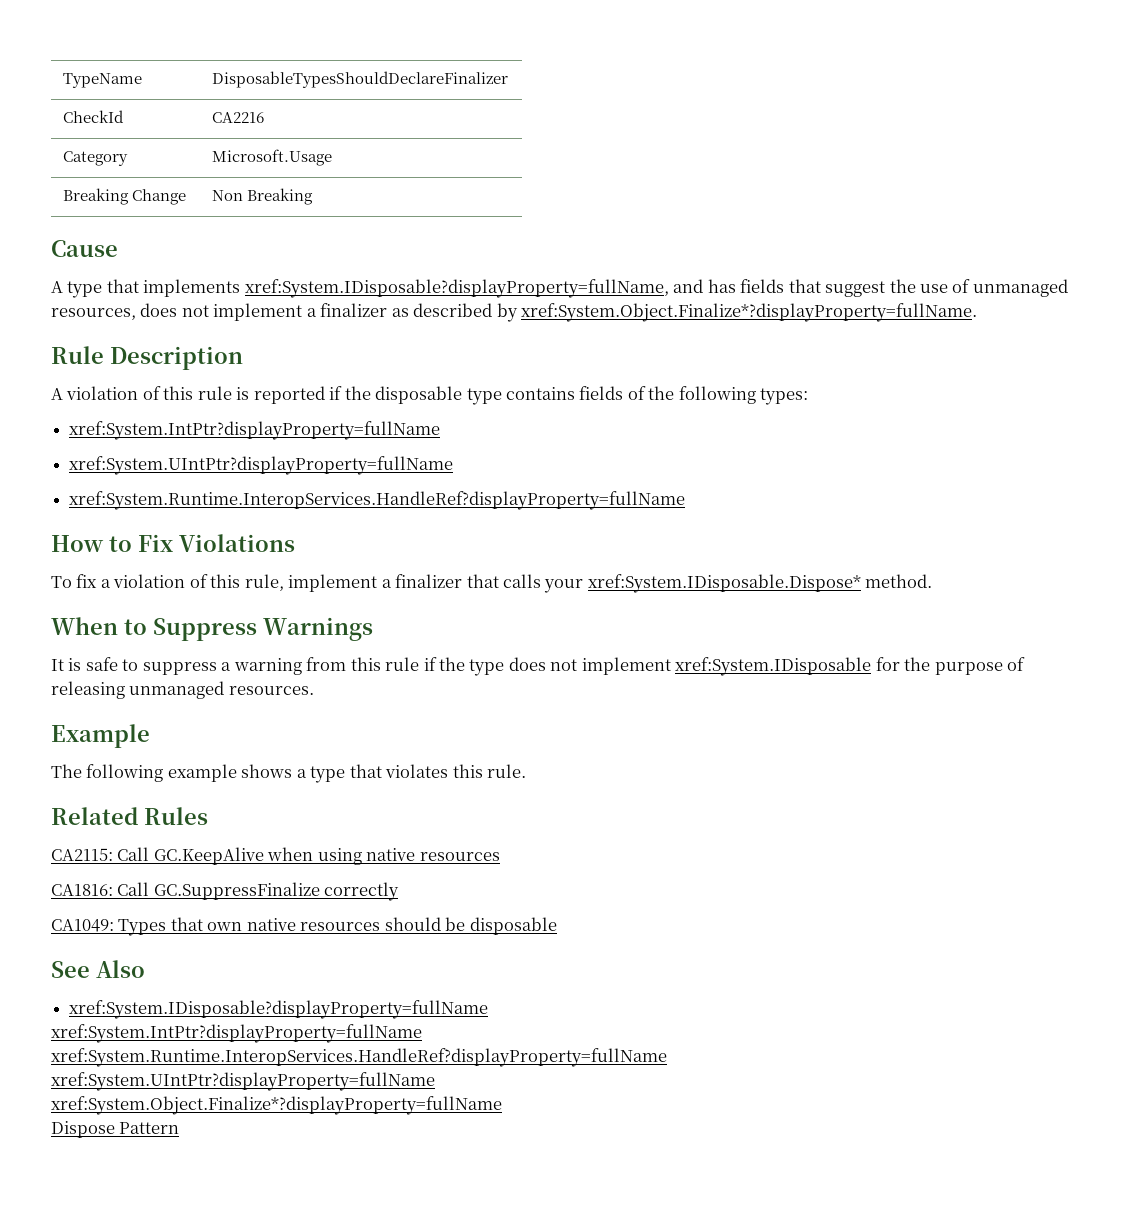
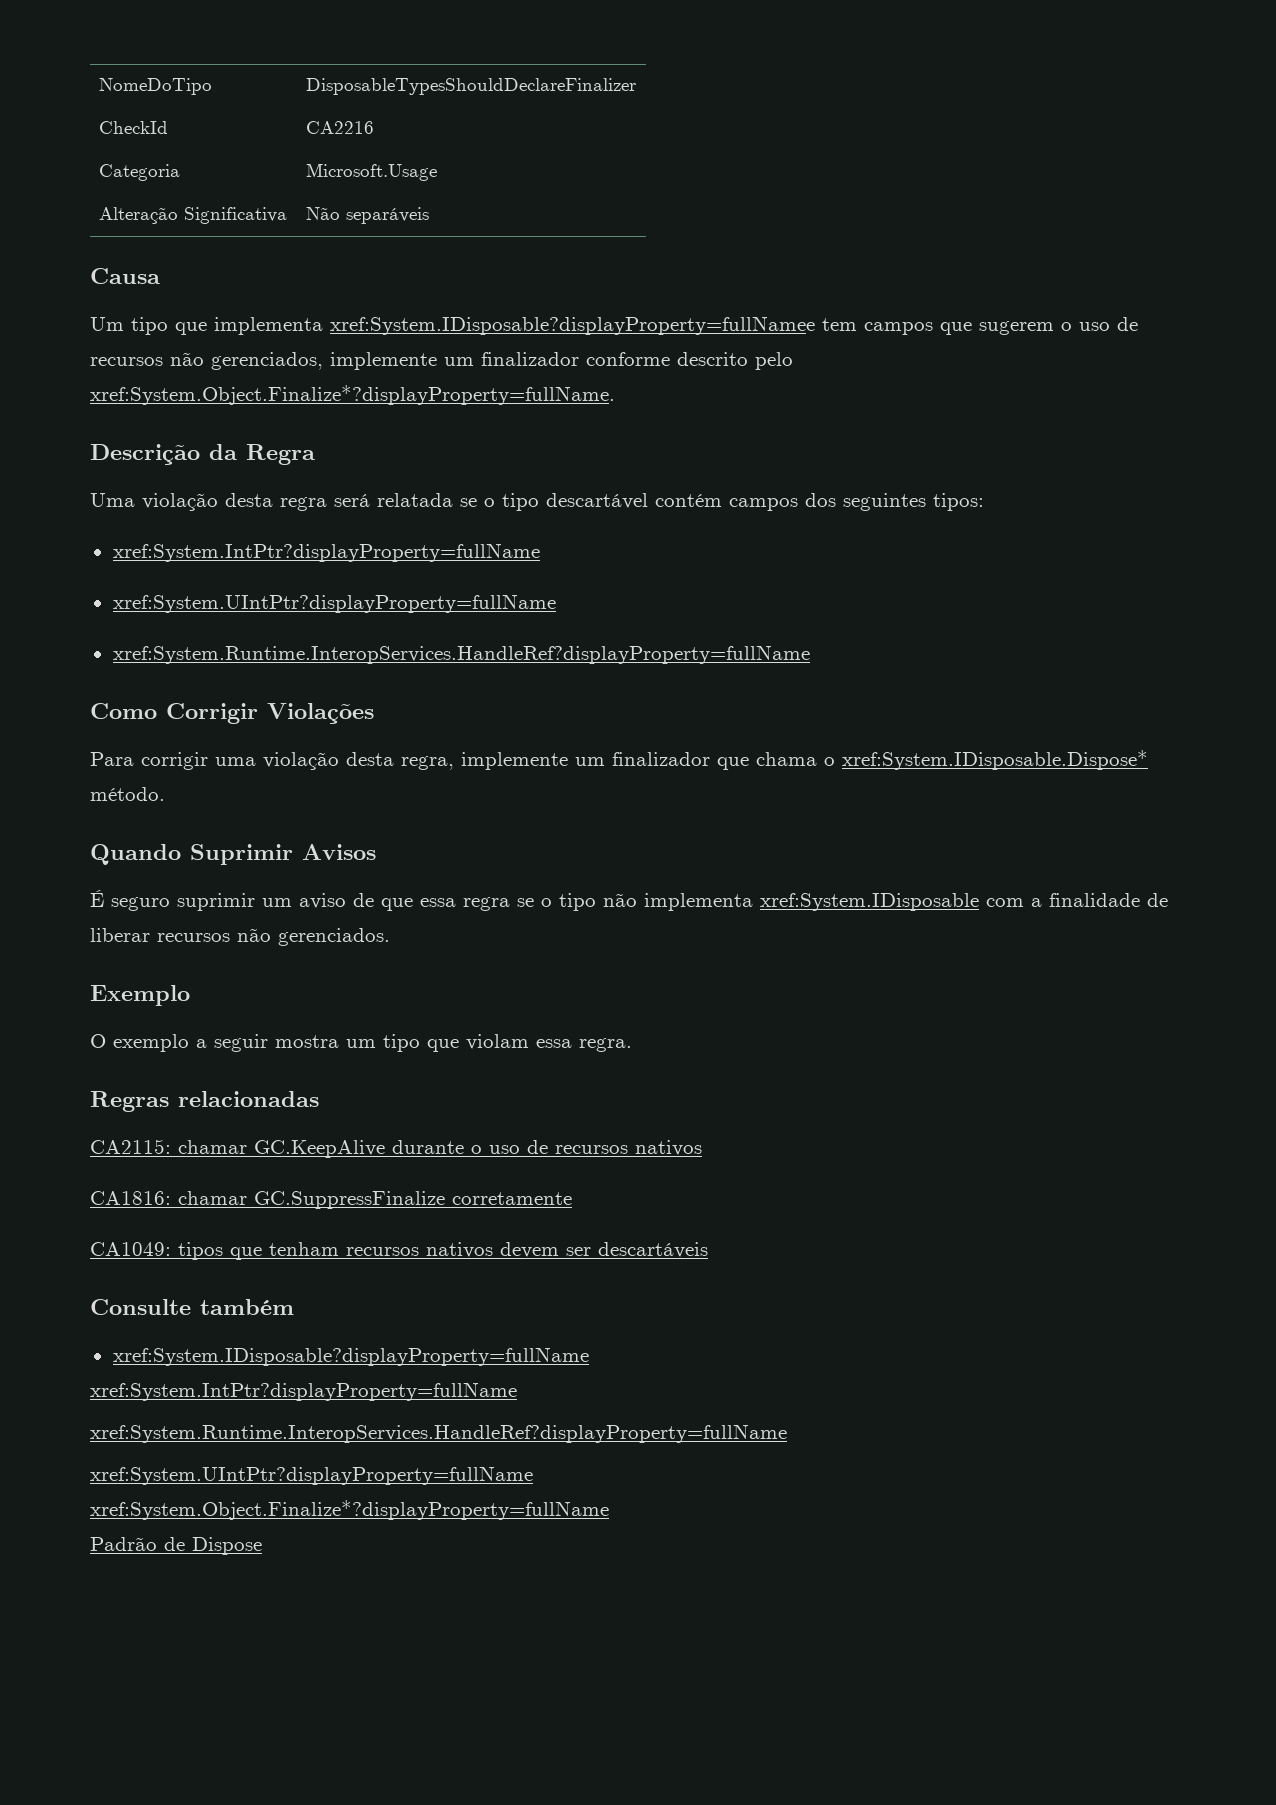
- TypeName | DisposableTypesShouldDeclareFinalizer
+ NomeDoTipo | DisposableTypesShouldDeclareFinalizer
- Category | Microsoft.Usage
+ Categoria | Microsoft.Usage
- Breaking Change | Non Breaking
- Cause
- A type that implements xref:System.IDisposable?displayProperty=fullName, and has fields that suggest the use of unmanaged resources, does not implement a finalizer as described by xref:System.Object.Finalize*?displayProperty=fullName.
- Rule Description
- A violation of this rule is reported if the disposable type contains fields of the following types:
+ Alteração Significativa | Não separáveis
+ Causa
+ Um tipo que implementa xref:System.IDisposable?displayProperty=fullNamee tem campos que sugerem o uso de recursos não gerenciados, implemente um finalizador conforme descrito pelo xref:System.Object.Finalize*?displayProperty=fullName.
+ Descrição da Regra
+ Uma violação desta regra será relatada se o tipo descartável contém campos dos seguintes tipos:
  xref:System.IntPtr?displayProperty=fullName
  xref:System.UIntPtr?displayProperty=fullName
  xref:System.Runtime.InteropServices.HandleRef?displayProperty=fullName
- How to Fix Violations
- To fix a violation of this rule, implement a finalizer that calls your xref:System.IDisposable.Dispose* method.
- When to Suppress Warnings
- It is safe to suppress a warning from this rule if the type does not implement xref:System.IDisposable for the purpose of releasing unmanaged resources.
- Example
- The following example shows a type that violates this rule.
- Related Rules
- CA2115: Call GC.KeepAlive when using native resources
- CA1816: Call GC.SuppressFinalize correctly
- CA1049: Types that own native resources should be disposable
- See Also
+ Como Corrigir Violações
+ Para corrigir uma violação desta regra, implemente um finalizador que chama o xref:System.IDisposable.Dispose* método.
+ Quando Suprimir Avisos
+ É seguro suprimir um aviso de que essa regra se o tipo não implementa xref:System.IDisposable com a finalidade de liberar recursos não gerenciados.
+ Exemplo
+ O exemplo a seguir mostra um tipo que violam essa regra.
+ Regras relacionadas
+ CA2115: chamar GC.KeepAlive durante o uso de recursos nativos
+ CA1816: chamar GC.SuppressFinalize corretamente
+ CA1049: tipos que tenham recursos nativos devem ser descartáveis
+ Consulte também
- Dispose Pattern
+ Padrão de Dispose

